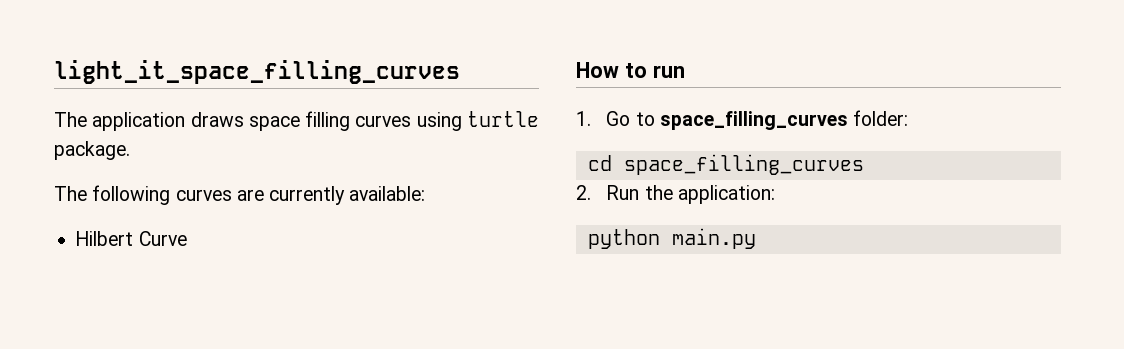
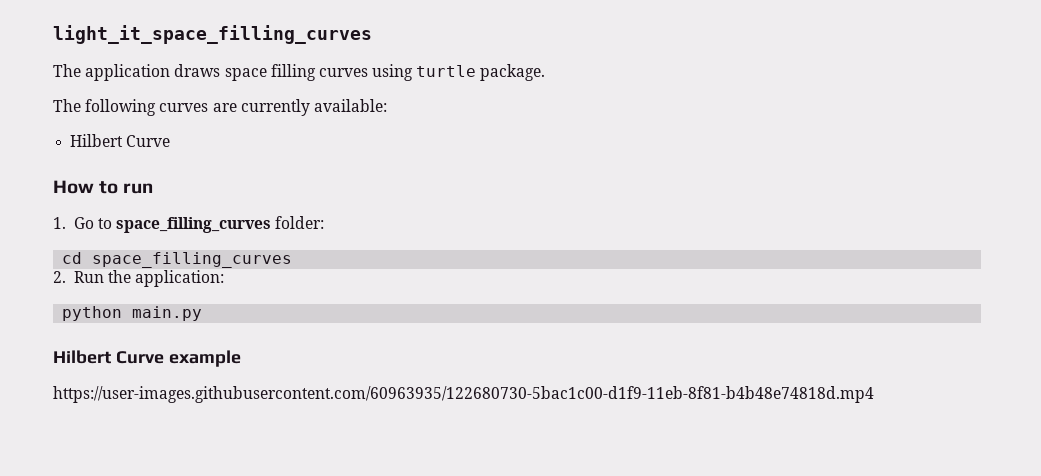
+ Hilbert Curve example
+ https://user-images.githubusercontent.com/60963935/122680730-5bac1c00-d1f9-11eb-8f81-b4b48e74818d.mp4

